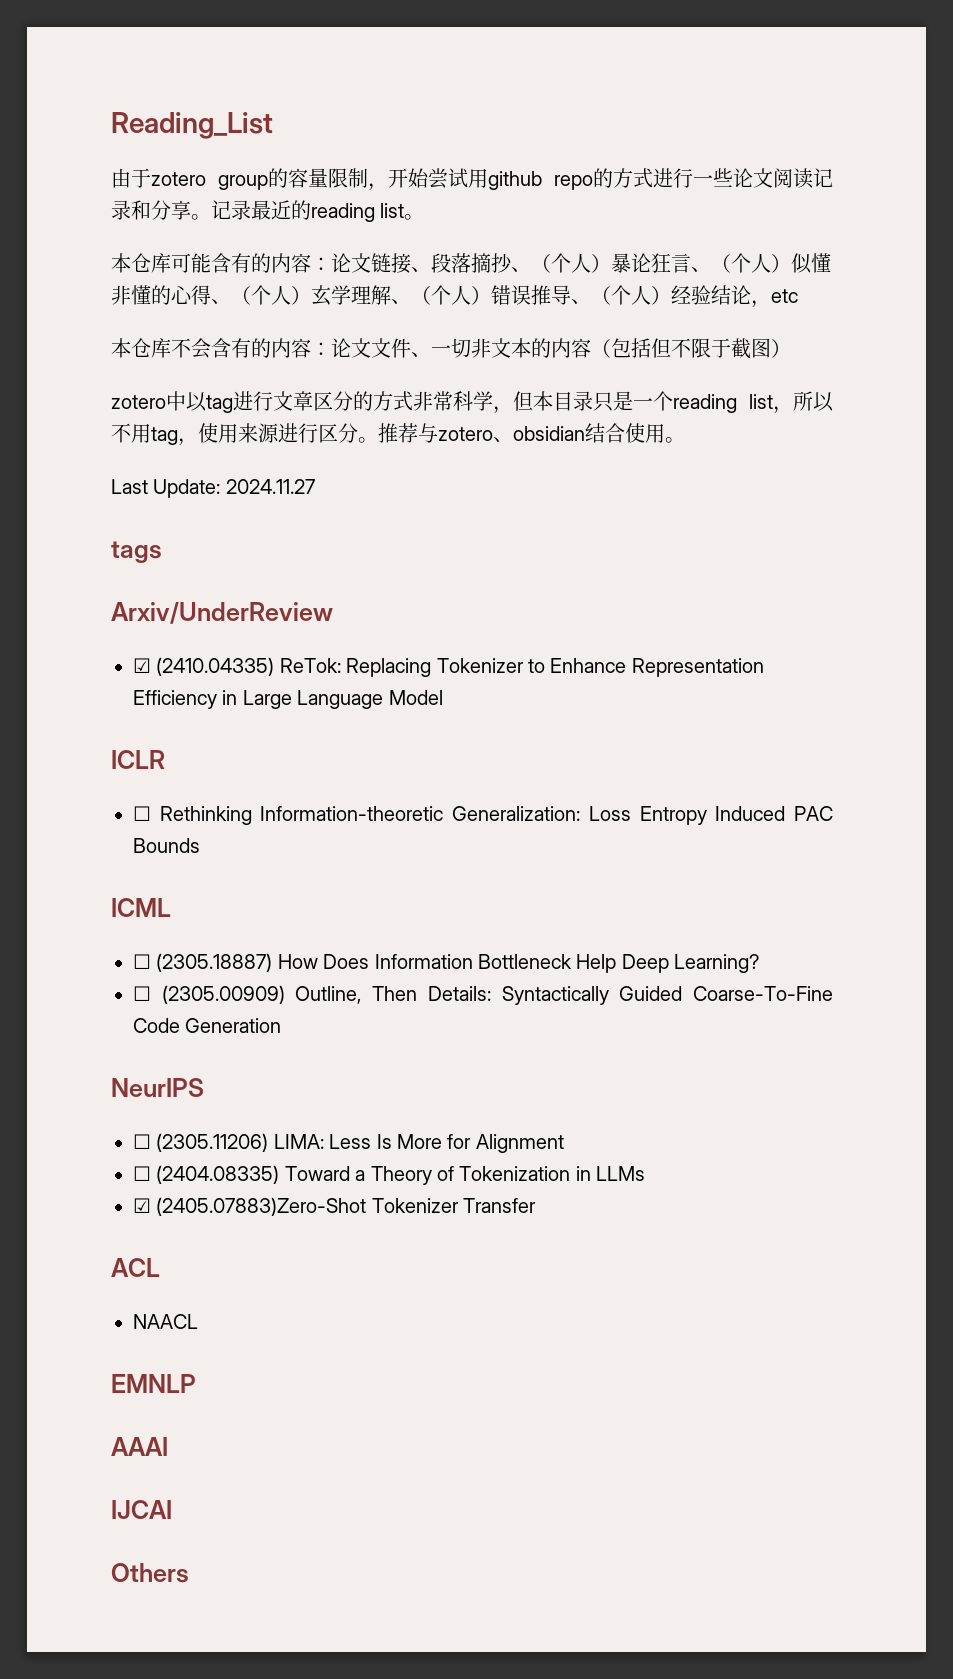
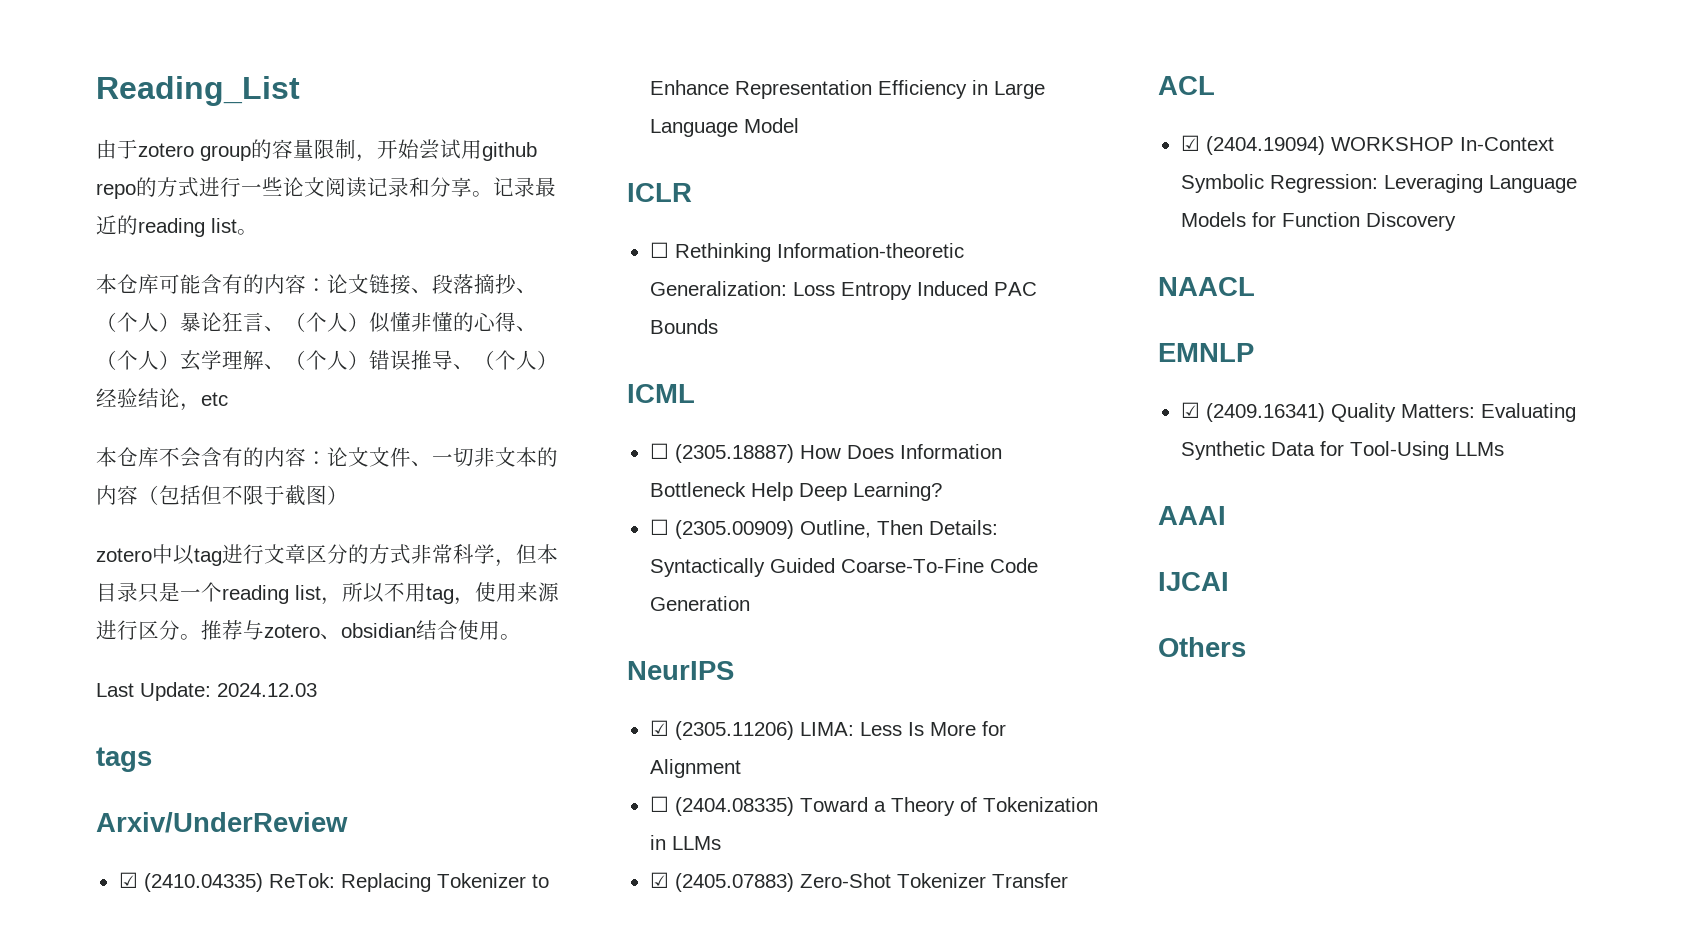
- Last Update: 2024.11.27
+ Last Update: 2024.12.03
- ☐ (2305.11206) LIMA: Less Is More for Alignment
+ ☑ (2305.11206) LIMA: Less Is More for Alignment
- ☑ (2405.07883)Zero-Shot Tokenizer Transfer
+ ☑ (2405.07883) Zero-Shot Tokenizer Transfer
+ ☑ (2404.19094) WORKSHOP In-Context Symbolic Regression: Leveraging Language Models for Function Discovery
  NAACL
  EMNLP
+ ☑ (2409.16341) Quality Matters: Evaluating Synthetic Data for Tool-Using LLMs

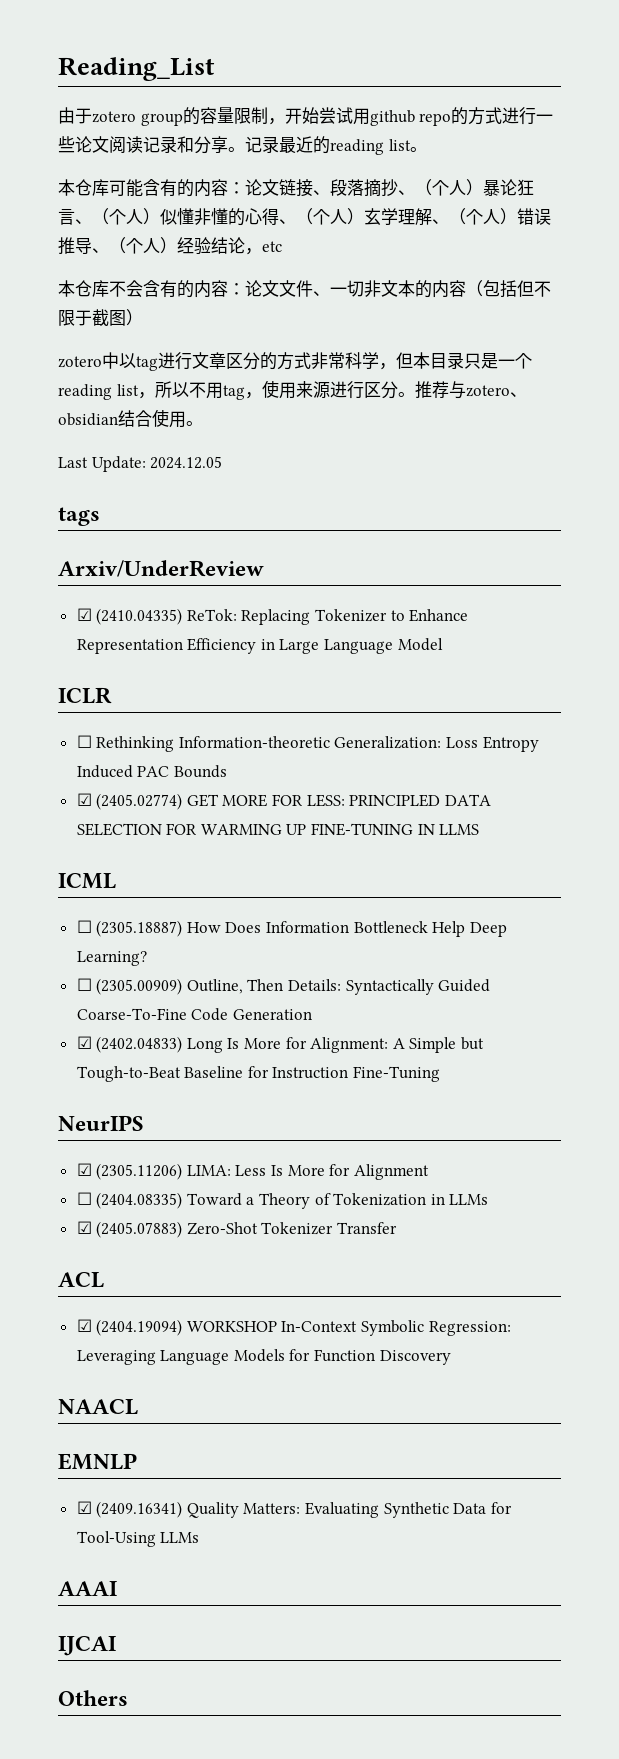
- Last Update: 2024.12.03
+ Last Update: 2024.12.05
+ ☑ (2405.02774) GET MORE FOR LESS: PRINCIPLED DATA SELECTION FOR WARMING UP FINE-TUNING IN LLMS
+ ☑ (2402.04833) Long Is More for Alignment: A Simple but Tough-to-Beat Baseline for Instruction Fine-Tuning

